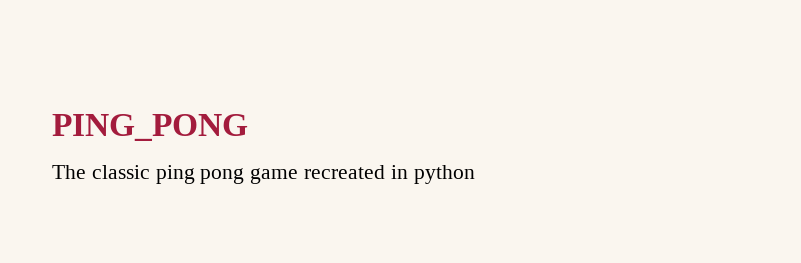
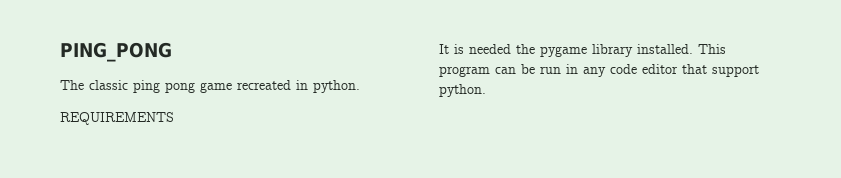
- The classic ping pong game recreated in python
+ The classic ping pong game recreated in python.
+ REQUIREMENTS
+ It is needed the pygame library installed. This program can be run in any code editor that support python.

